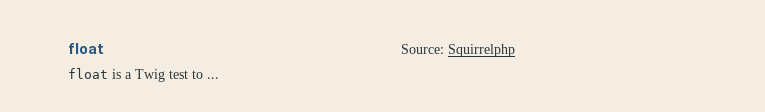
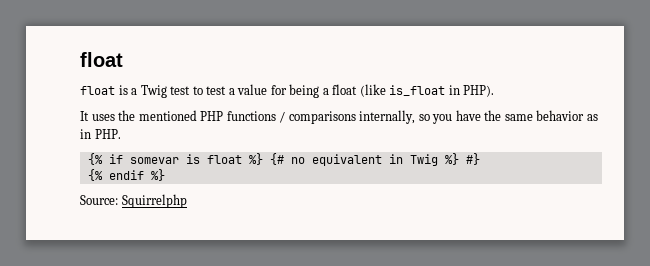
- float is a Twig test to ...
+ float is a Twig test to test a value for being a float (like is_float in PHP).
+ It uses the mentioned PHP functions / comparisons internally, so you have the same behavior as in PHP.
+ {% if somevar is float %} {# no equivalent in Twig %} #}
+ {% endif %}

